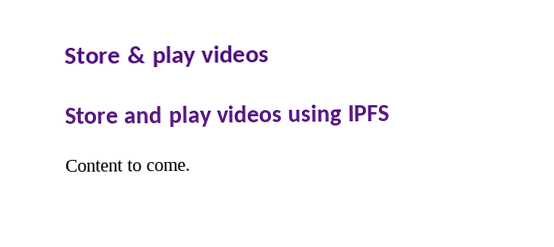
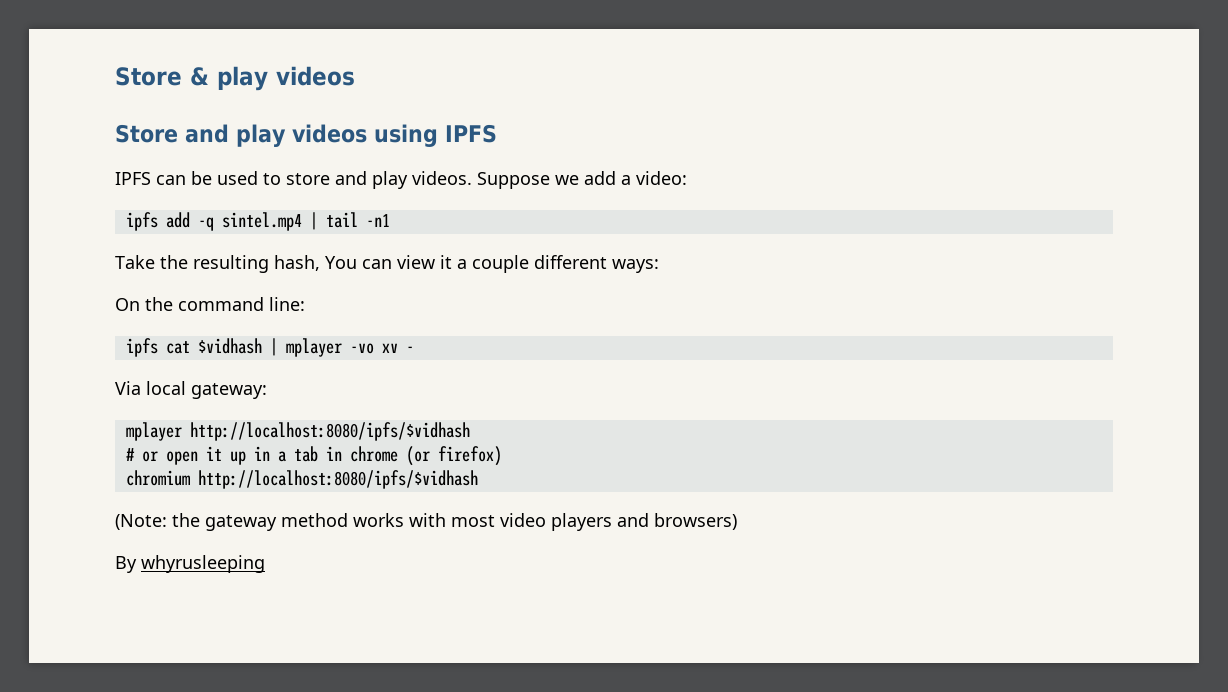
- Content to come.
+ IPFS can be used to store and play videos. Suppose we add a video:
+ ipfs add -q sintel.mp4 | tail -n1
+ Take the resulting hash, You can view it a couple different ways:
+ On the command line:
+ ipfs cat $vidhash | mplayer -vo xv -
+ Via local gateway:
+ mplayer http://localhost:8080/ipfs/$vidhash
+ # or open it up in a tab in chrome (or firefox)
+ chromium http://localhost:8080/ipfs/$vidhash
+ (Note: the gateway method works with most video players and browsers)
+ By whyrusleeping

